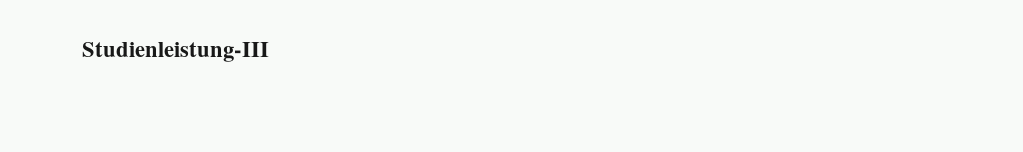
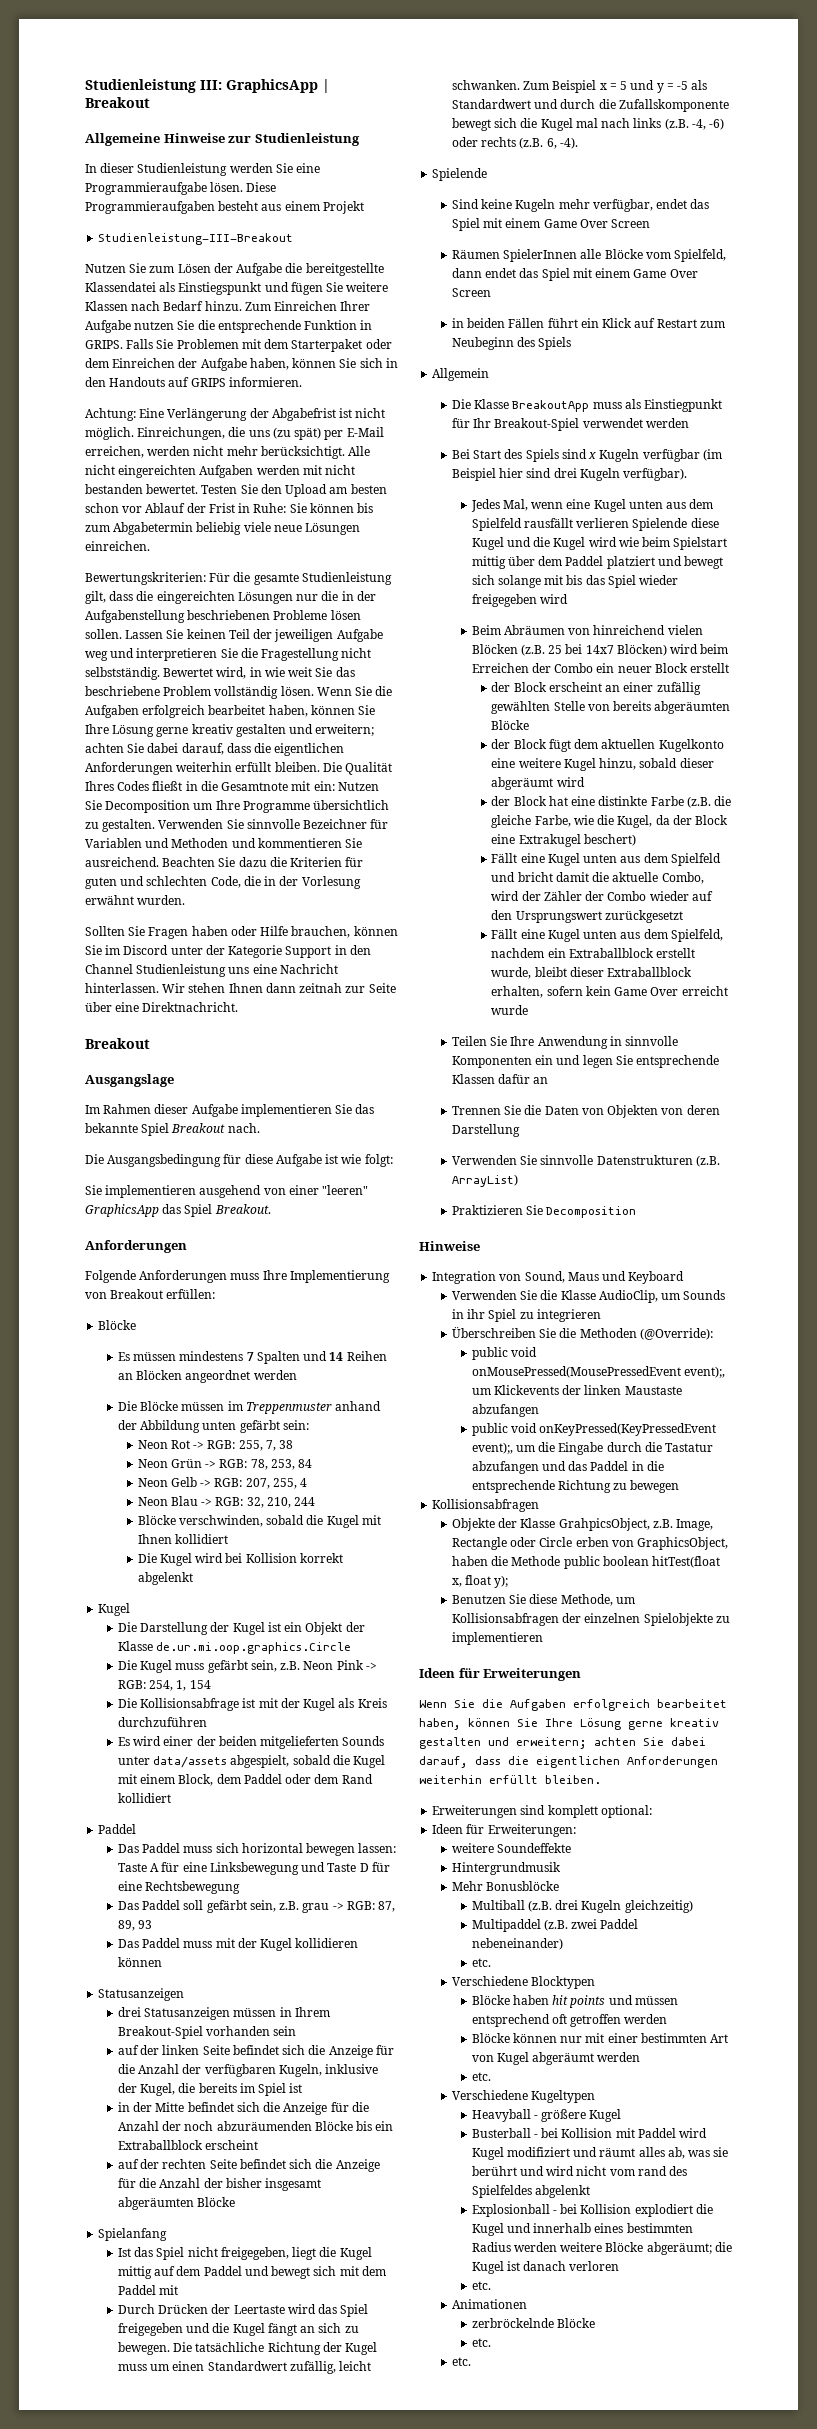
- Studienleistung-III
+ Studienleistung III: GraphicsApp | Breakout
+ Allgemeine Hinweise zur Studienleistung
+ In dieser Studienleistung werden Sie eine Programmieraufgabe lösen. Diese Programmieraufgaben besteht aus einem Projekt
+ Studienleistung-III-Breakout
+ Nutzen Sie zum Lösen der Aufgabe die bereitgestellte Klassendatei als Einstiegspunkt und fügen Sie weitere Klassen nach Bedarf hinzu. Zum Einreichen Ihrer Aufgabe nutzen Sie die entsprechende Funktion in GRIPS. Falls Sie Problemen mit dem Starterpaket oder dem Einreichen der Aufgabe haben, können Sie sich in den Handouts auf GRIPS informieren.
+ Achtung: Eine Verlängerung der Abgabefrist ist nicht möglich. Einreichungen, die uns (zu spät) per E-Mail erreichen, werden nicht mehr berücksichtigt. Alle nicht eingereichten Aufgaben werden mit nicht bestanden bewertet. Testen Sie den Upload am besten schon vor Ablauf der Frist in Ruhe: Sie können bis zum Abgabetermin beliebig viele neue Lösungen einreichen.
+ Bewertungskriterien: Für die gesamte Studienleistung gilt, dass die eingereichten Lösungen nur die in der Aufgabenstellung beschriebenen Probleme lösen sollen. Lassen Sie keinen Teil der jeweiligen Aufgabe weg und interpretieren Sie die Fragestellung nicht selbstständig. Bewertet wird, in wie weit Sie das beschriebene Problem vollständig lösen. Wenn Sie die Aufgaben erfolgreich bearbeitet haben, können Sie Ihre Lösung gerne kreativ gestalten und erweitern; achten Sie dabei darauf, dass die eigentlichen Anforderungen weiterhin erfüllt bleiben. Die Qualität Ihres Codes fließt in die Gesamtnote mit ein: Nutzen Sie Decomposition um Ihre Programme übersichtlich zu gestalten. Verwenden Sie sinnvolle Bezeichner für Variablen und Methoden und kommentieren Sie ausreichend. Beachten Sie dazu die Kriterien für guten und schlechten Code, die in der Vorlesung erwähnt wurden.
+ Sollten Sie Fragen haben oder Hilfe brauchen, können Sie im Discord unter der Kategorie Support in den Channel Studienleistung uns eine Nachricht hinterlassen. Wir stehen Ihnen dann zeitnah zur Seite über eine Direktnachricht.
+ Breakout
+ Ausgangslage
+ Im Rahmen dieser Aufgabe implementieren Sie das bekannte Spiel Breakout nach.
+ Die Ausgangsbedingung für diese Aufgabe ist wie folgt:
+ Sie implementieren ausgehend von einer "leeren" GraphicsApp das Spiel Breakout.
+ Anforderungen
+ Folgende Anforderungen muss Ihre Implementierung von Breakout erfüllen:
+ Blöcke
+ Es müssen mindestens 7 Spalten und 14 Reihen an Blöcken angeordnet werden
+ Die Blöcke müssen im Treppenmuster anhand der Abbildung unten gefärbt sein:
+ Neon Rot -> RGB: 255, 7, 38
+ Neon Grün -> RGB: 78, 253, 84
+ Neon Gelb -> RGB: 207, 255, 4
+ Neon Blau -> RGB: 32, 210, 244
+ Blöcke verschwinden, sobald die Kugel mit Ihnen kollidiert
+ Die Kugel wird bei Kollision korrekt abgelenkt
+ Kugel
+ Die Darstellung der Kugel ist ein Objekt der Klasse de.ur.mi.oop.graphics.Circle
+ Die Kugel muss gefärbt sein, z.B. Neon Pink -> RGB: 254, 1, 154
+ Die Kollisionsabfrage ist mit der Kugel als Kreis durchzuführen
+ Es wird einer der beiden mitgelieferten Sounds unter data/assets abgespielt, sobald die Kugel mit einem Block, dem Paddel oder dem Rand kollidiert
+ Paddel
+ Das Paddel muss sich horizontal bewegen lassen: Taste A für eine Linksbewegung und Taste D für eine Rechtsbewegung
+ Das Paddel soll gefärbt sein, z.B. grau -> RGB: 87, 89, 93
+ Das Paddel muss mit der Kugel kollidieren können
+ Statusanzeigen
+ drei Statusanzeigen müssen in Ihrem Breakout-Spiel vorhanden sein
+ auf der linken Seite befindet sich die Anzeige für die Anzahl der verfügbaren Kugeln, inklusive der Kugel, die bereits im Spiel ist
+ in der Mitte befindet sich die Anzeige für die Anzahl der noch abzuräumenden Blöcke bis ein Extraballblock erscheint
+ auf der rechten Seite befindet sich die Anzeige für die Anzahl der bisher insgesamt abgeräumten Blöcke
+ Spielanfang
+ Ist das Spiel nicht freigegeben, liegt die Kugel mittig auf dem Paddel und bewegt sich mit dem Paddel mit
+ Durch Drücken der Leertaste wird das Spiel freigegeben und die Kugel fängt an sich zu bewegen. Die tatsächliche Richtung der Kugel muss um einen Standardwert zufällig, leicht schwanken. Zum Beispiel x = 5 und y = -5 als Standardwert und durch die Zufallskomponente bewegt sich die Kugel mal nach links (z.B. -4, -6) oder rechts (z.B. 6, -4).
+ Spielende
+ Sind keine Kugeln mehr verfügbar, endet das Spiel mit einem Game Over Screen
+ Räumen SpielerInnen alle Blöcke vom Spielfeld, dann endet das Spiel mit einem Game Over Screen
+ in beiden Fällen führt ein Klick auf Restart zum Neubeginn des Spiels
+ Allgemein
+ Die Klasse BreakoutApp muss als Einstiegpunkt für Ihr Breakout-Spiel verwendet werden
+ Bei Start des Spiels sind x Kugeln verfügbar (im Beispiel hier sind drei Kugeln verfügbar).
+ Jedes Mal, wenn eine Kugel unten aus dem Spielfeld rausfällt verlieren Spielende diese Kugel und die Kugel wird wie beim Spielstart mittig über dem Paddel platziert und bewegt sich solange mit bis das Spiel wieder freigegeben wird
+ Beim Abräumen von hinreichend vielen Blöcken (z.B. 25 bei 14x7 Blöcken) wird beim Erreichen der Combo ein neuer Block erstellt
+ der Block erscheint an einer zufällig gewählten Stelle von bereits abgeräumten Blöcke
+ der Block fügt dem aktuellen Kugelkonto eine weitere Kugel hinzu, sobald dieser abgeräumt wird
+ der Block hat eine distinkte Farbe (z.B. die gleiche Farbe, wie die Kugel, da der Block eine Extrakugel beschert)
+ Fällt eine Kugel unten aus dem Spielfeld und bricht damit die aktuelle Combo, wird der Zähler der Combo wieder auf den Ursprungswert zurückgesetzt
+ Fällt eine Kugel unten aus dem Spielfeld, nachdem ein Extraballblock erstellt wurde, bleibt dieser Extraballblock erhalten, sofern kein Game Over erreicht wurde
+ Teilen Sie Ihre Anwendung in sinnvolle Komponenten ein und legen Sie entsprechende Klassen dafür an
+ Trennen Sie die Daten von Objekten von deren Darstellung
+ Verwenden Sie sinnvolle Datenstrukturen (z.B. ArrayList)
+ Praktizieren Sie Decomposition
+ Hinweise
+ Integration von Sound, Maus und Keyboard
+ Verwenden Sie die Klasse AudioClip, um Sounds in ihr Spiel zu integrieren
+ Überschreiben Sie die Methoden (@Override):
+ public void onMousePressed(MousePressedEvent event);, um Klickevents der linken Maustaste abzufangen
+ public void onKeyPressed(KeyPressedEvent event);, um die Eingabe durch die Tastatur abzufangen und das Paddel in die entsprechende Richtung zu bewegen
+ Kollisionsabfragen
+ Objekte der Klasse GrahpicsObject, z.B. Image, Rectangle oder Circle erben von GraphicsObject, haben die Methode public boolean hitTest(float x, float y);
+ Benutzen Sie diese Methode, um Kollisionsabfragen der einzelnen Spielobjekte zu implementieren
+ Ideen für Erweiterungen
+ Wenn Sie die Aufgaben erfolgreich bearbeitet haben, können Sie Ihre Lösung gerne kreativ gestalten und erweitern; achten Sie dabei darauf, dass die eigentlichen Anforderungen weiterhin erfüllt bleiben.
+ Erweiterungen sind komplett optional:
+ Ideen für Erweiterungen:
+ weitere Soundeffekte
+ Hintergrundmusik
+ Mehr Bonusblöcke
+ Multiball (z.B. drei Kugeln gleichzeitig)
+ Multipaddel (z.B. zwei Paddel nebeneinander)
+ etc.
+ Verschiedene Blocktypen
+ Blöcke haben hit points und müssen entsprechend oft getroffen werden
+ Blöcke können nur mit einer bestimmten Art von Kugel abgeräumt werden
+ etc.
+ Verschiedene Kugeltypen
+ Heavyball - größere Kugel
+ Busterball - bei Kollision mit Paddel wird Kugel modifiziert und räumt alles ab, was sie berührt und wird nicht vom rand des Spielfeldes abgelenkt
+ Explosionball - bei Kollision explodiert die Kugel und innerhalb eines bestimmten Radius werden weitere Blöcke abgeräumt; die Kugel ist danach verloren
+ etc.
+ Animationen
+ zerbröckelnde Blöcke
+ etc.
+ etc.

